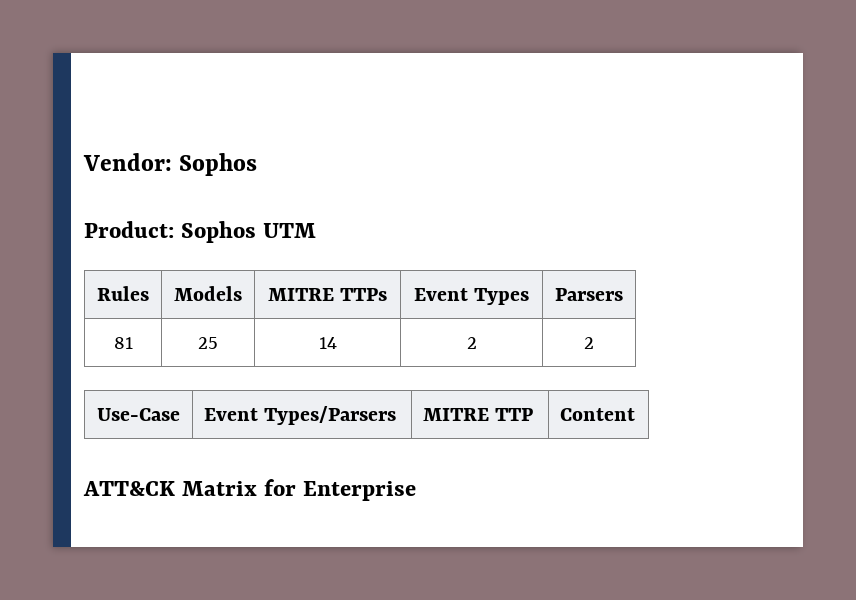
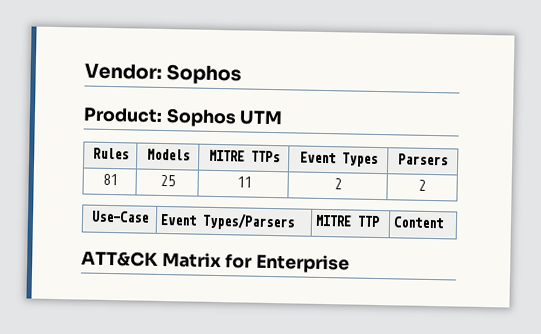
- 81 | 25 | 14 | 2 | 2
+ 81 | 25 | 11 | 2 | 2

